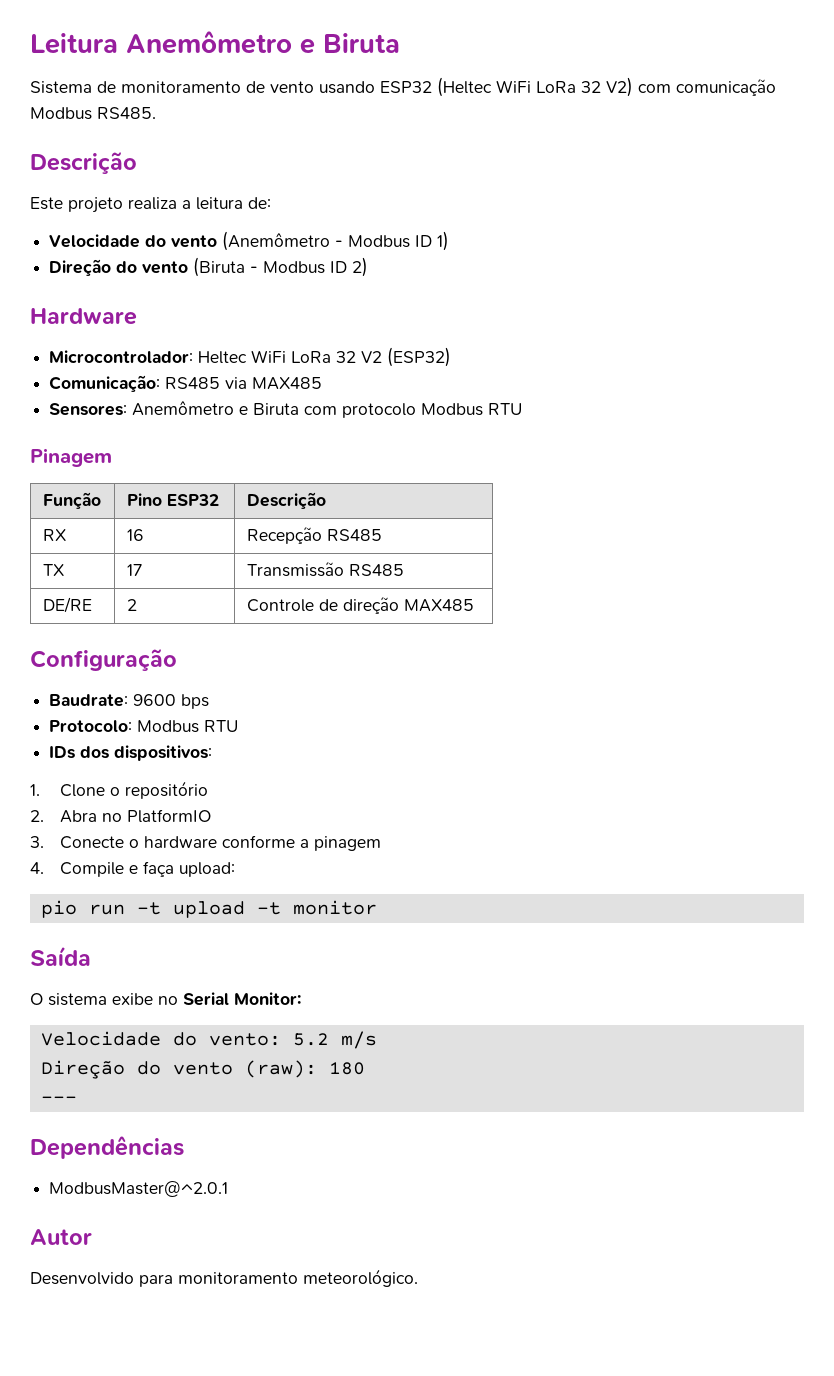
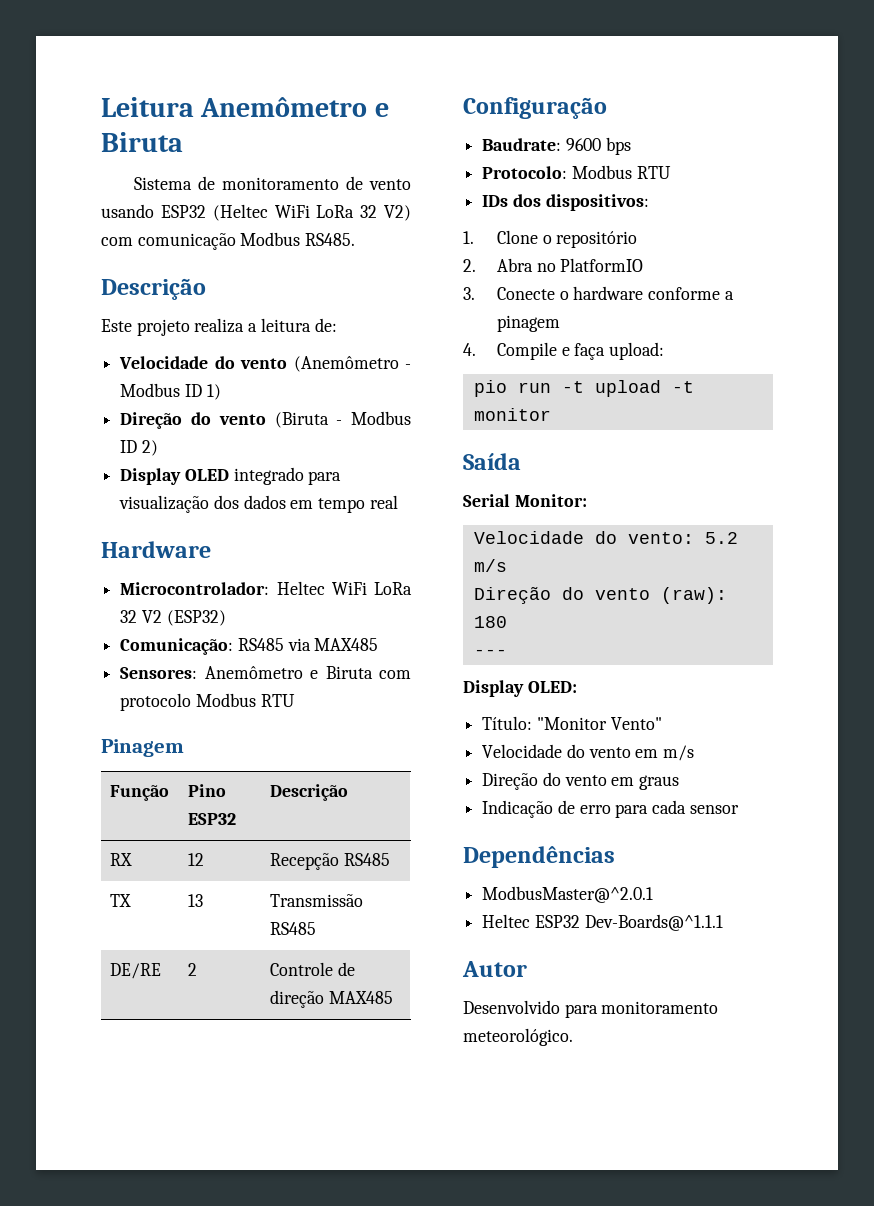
+ Display OLED integrado para visualização dos dados em tempo real
- RX | 16 | Recepção RS485
+ RX | 12 | Recepção RS485
- TX | 17 | Transmissão RS485
+ TX | 13 | Transmissão RS485
- O sistema exibe no Serial Monitor:
+ Serial Monitor:
+ Display OLED:
+ Título: "Monitor Vento"
+ Velocidade do vento em m/s
+ Direção do vento em graus
+ Indicação de erro para cada sensor
+ Heltec ESP32 Dev-Boards@^1.1.1

